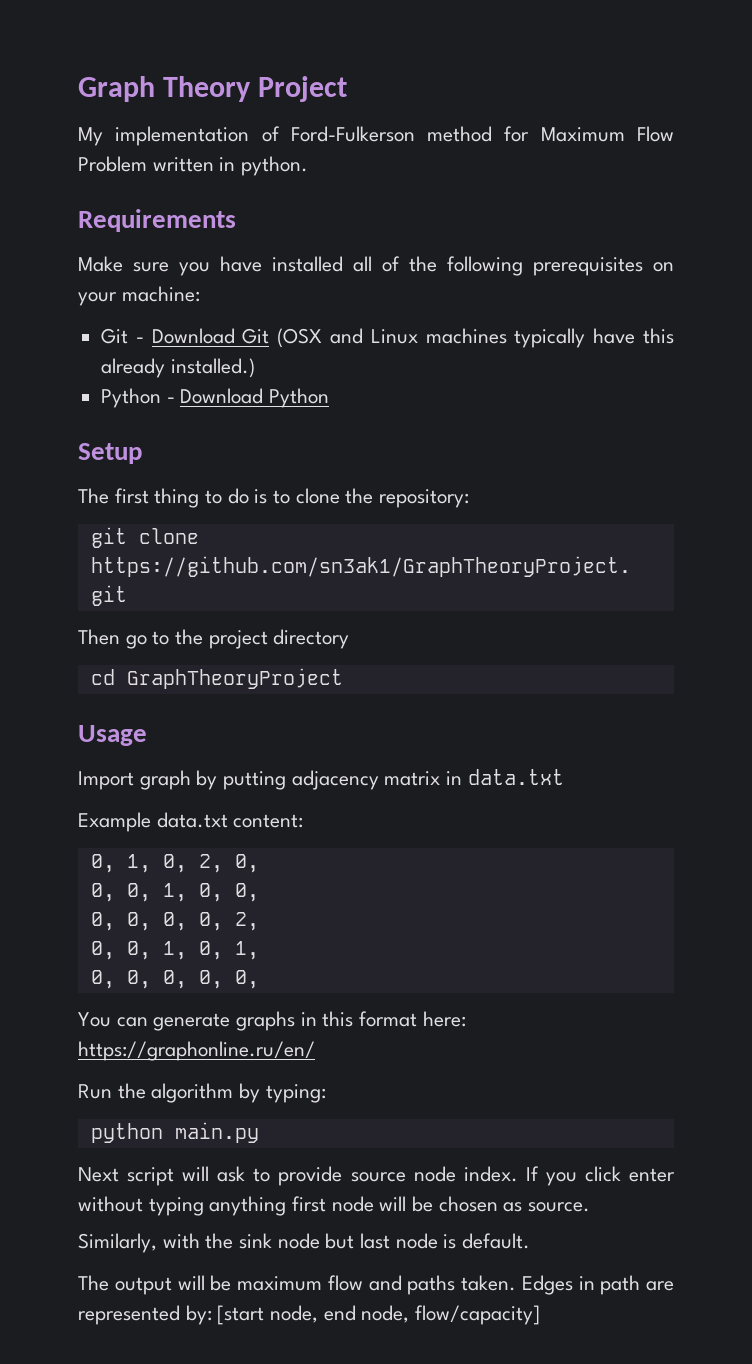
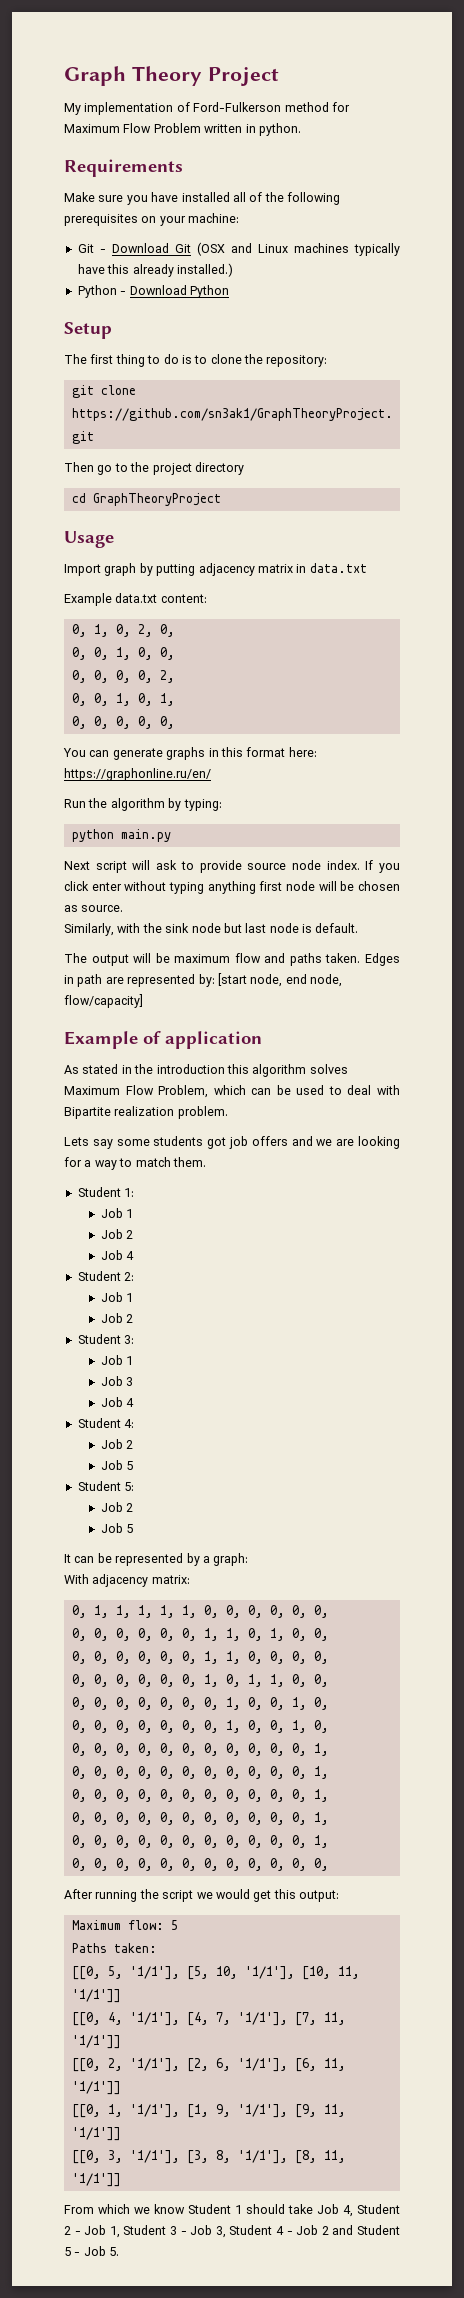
+ Example of application
+ As stated in the introduction this algorithm solves Maximum Flow Problem, which can be used to deal with Bipartite realization problem.
+ Lets say some students got job offers and we are looking for a way to match them.
+ Student 1:
+ Job 1
+ Job 2
+ Job 4
+ Student 2:
+ Job 1
+ Job 2
+ Student 3:
+ Job 1
+ Job 3
+ Job 4
+ Student 4:
+ Job 2
+ Job 5
+ Student 5:
+ Job 2
+ Job 5
+ It can be represented by a graph:
+ With adjacency matrix:
+ 0, 1, 1, 1, 1, 1, 0, 0, 0, 0, 0, 0,
+ 0, 0, 0, 0, 0, 0, 1, 1, 0, 1, 0, 0,
+ 0, 0, 0, 0, 0, 0, 1, 1, 0, 0, 0, 0,
+ 0, 0, 0, 0, 0, 0, 1, 0, 1, 1, 0, 0,
+ 0, 0, 0, 0, 0, 0, 0, 1, 0, 0, 1, 0,
+ 0, 0, 0, 0, 0, 0, 0, 1, 0, 0, 1, 0,
+ 0, 0, 0, 0, 0, 0, 0, 0, 0, 0, 0, 1,
+ 0, 0, 0, 0, 0, 0, 0, 0, 0, 0, 0, 1,
+ 0, 0, 0, 0, 0, 0, 0, 0, 0, 0, 0, 1,
+ 0, 0, 0, 0, 0, 0, 0, 0, 0, 0, 0, 1,
+ 0, 0, 0, 0, 0, 0, 0, 0, 0, 0, 0, 1,
+ 0, 0, 0, 0, 0, 0, 0, 0, 0, 0, 0, 0,
+ After running the script we would get this output:
+ Maximum flow: 5
+ Paths taken:
+ [[0, 5, '1/1'], [5, 10, '1/1'], [10, 11, '1/1']]
+ [[0, 4, '1/1'], [4, 7, '1/1'], [7, 11, '1/1']]
+ [[0, 2, '1/1'], [2, 6, '1/1'], [6, 11, '1/1']]
+ [[0, 1, '1/1'], [1, 9, '1/1'], [9, 11, '1/1']]
+ [[0, 3, '1/1'], [3, 8, '1/1'], [8, 11, '1/1']]
+ From which we know Student 1 should take Job 4, Student 2 - Job 1, Student 3 - Job 3, Student 4 - Job 2 and Student 5 - Job 5.

